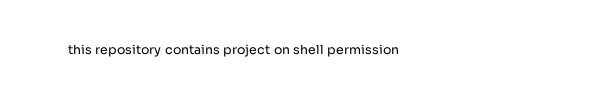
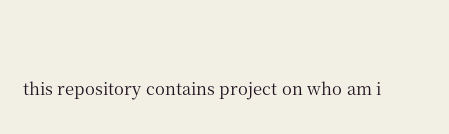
- this repository contains project on shell permission
+ this repository contains project on who am i

